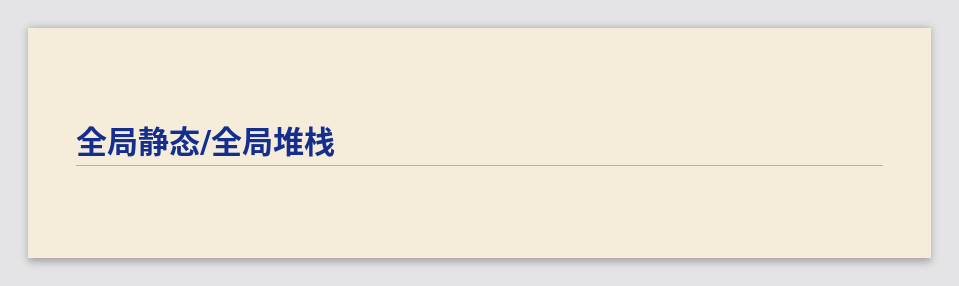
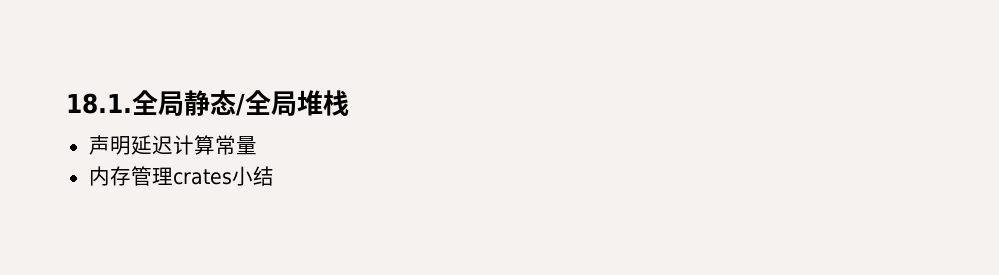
- 全局静态/全局堆栈
+ 18.1.全局静态/全局堆栈
+ 声明延迟计算常量
+ 内存管理crates小结

